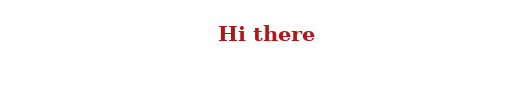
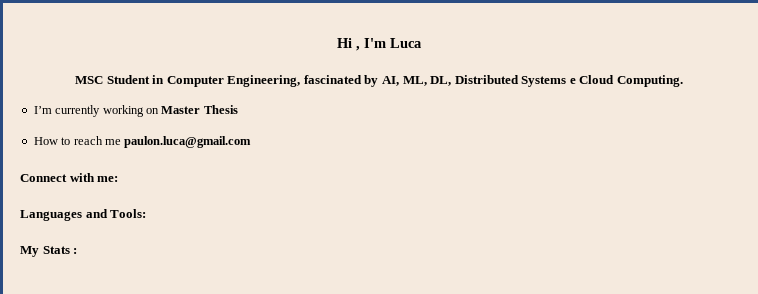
- Hi there
+ Hi , I'm Luca
+ MSC Student in Computer Engineering, fascinated by AI, ML, DL, Distributed Systems e Cloud Computing.
+ I’m currently working on Master Thesis
+ How to reach me paulon.luca@gmail.com
+ Connect with me:
+ Languages and Tools:
+ My Stats :

